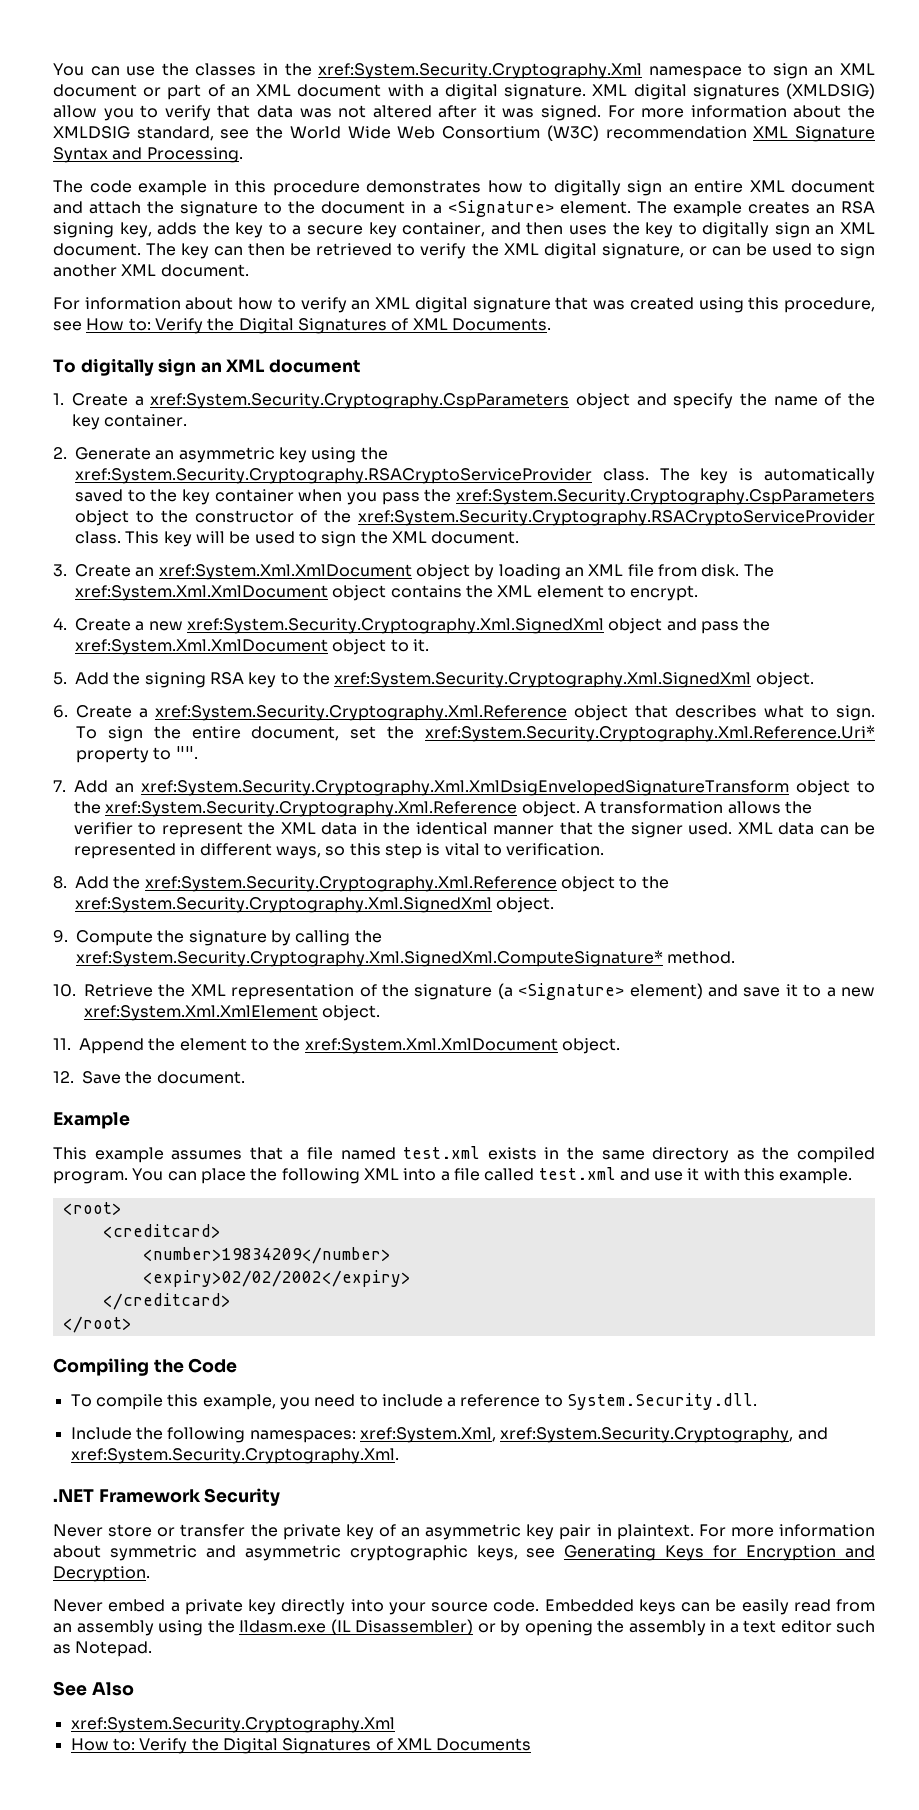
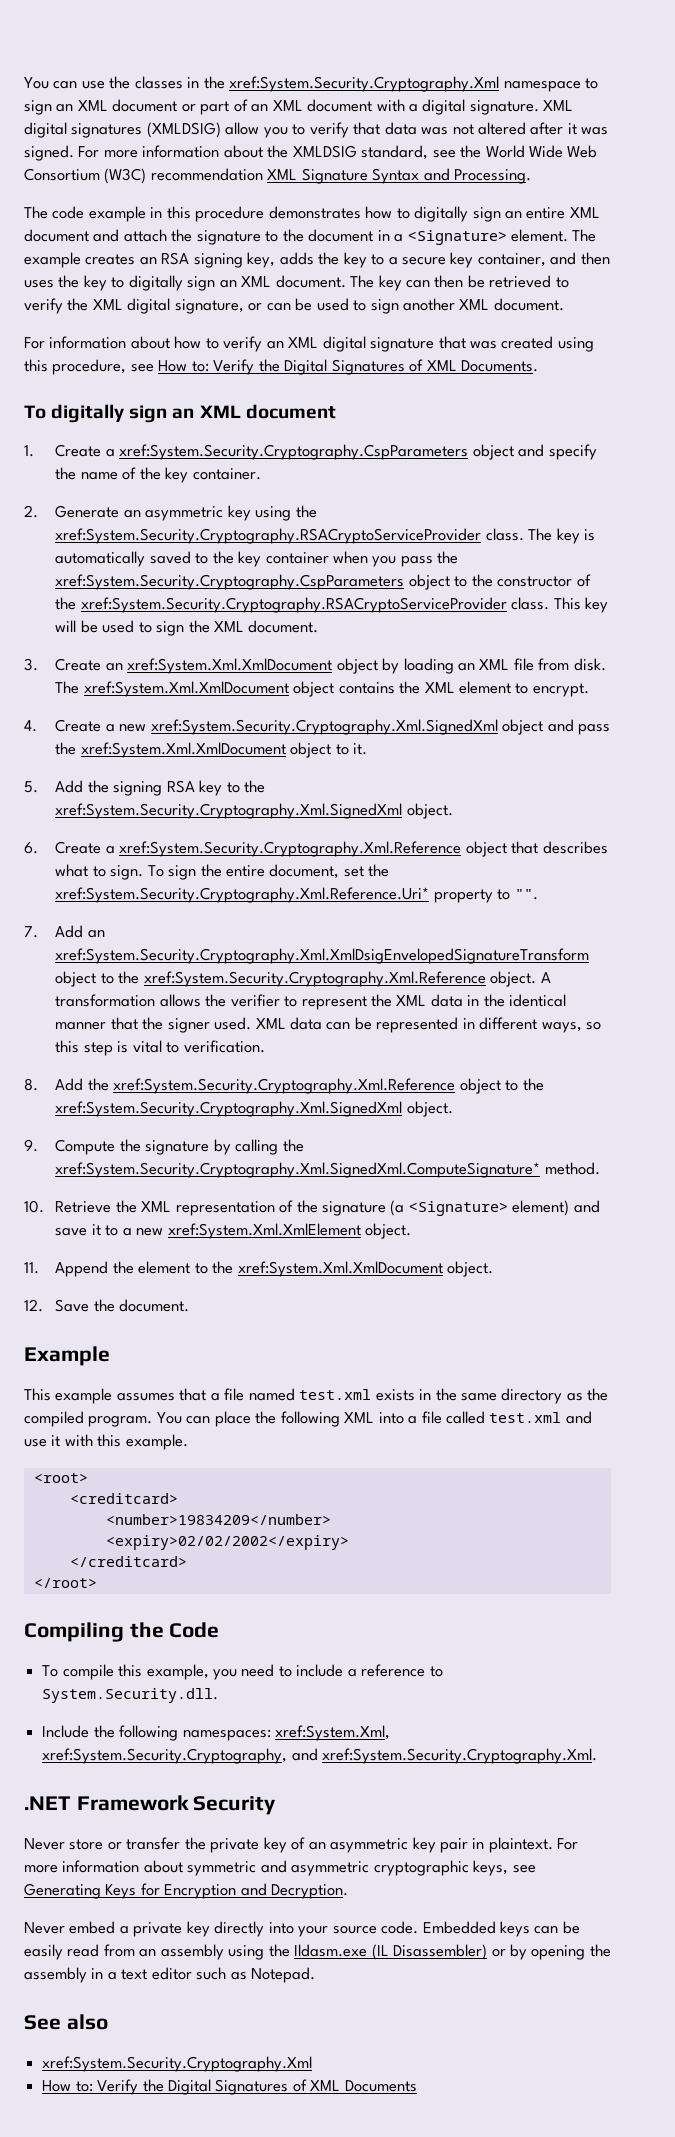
- See Also
+ See also

